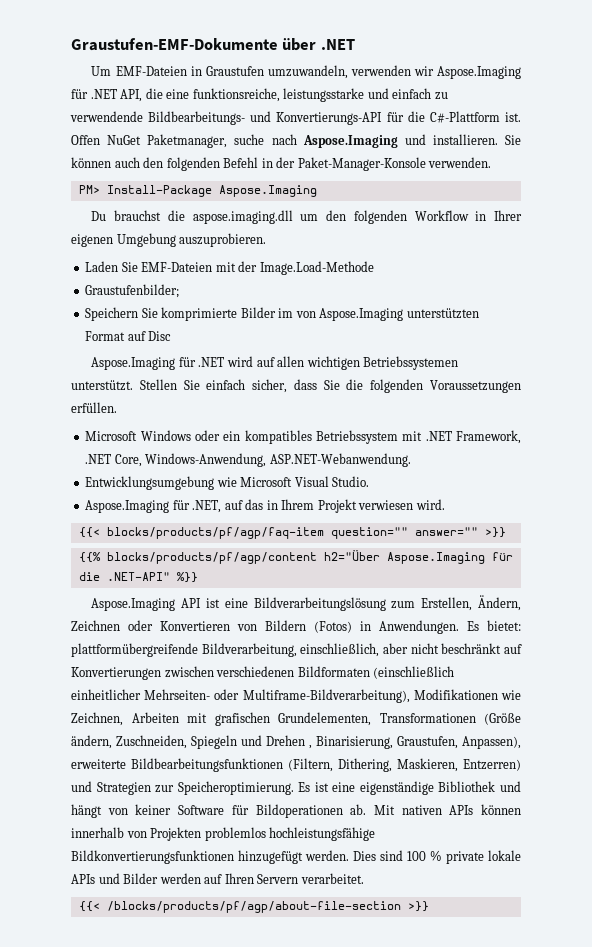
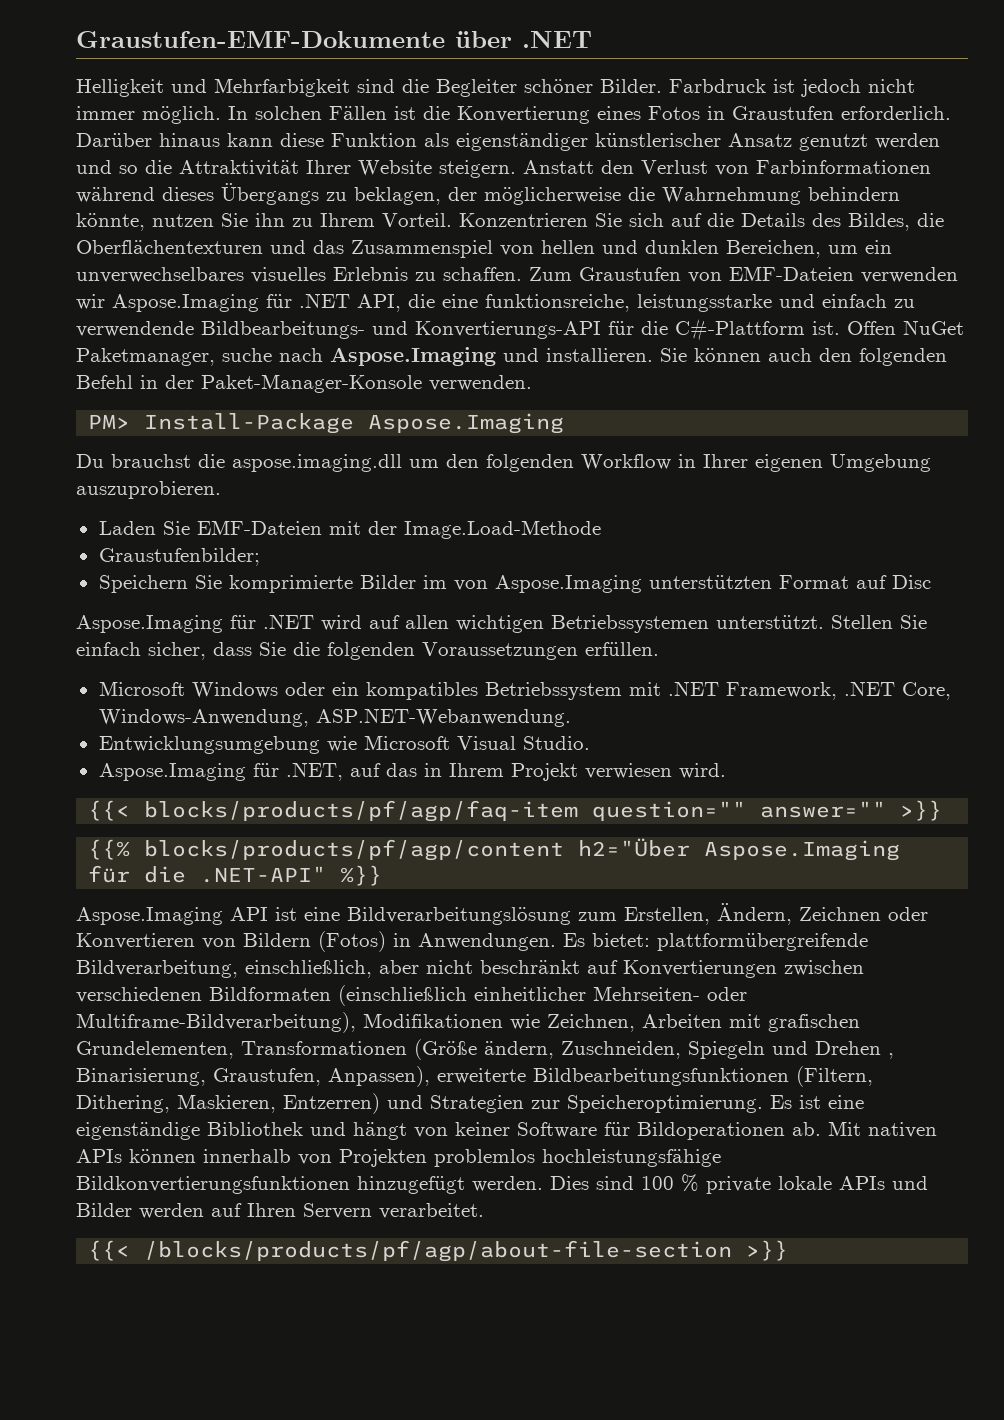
- Um EMF-Dateien in Graustufen umzuwandeln, verwenden wir Aspose.Imaging für .NET API, die eine funktionsreiche, leistungsstarke und einfach zu verwendende Bildbearbeitungs- und Konvertierungs-API für die C#-Plattform ist.
+ Helligkeit und Mehrfarbigkeit sind die Begleiter schöner Bilder. Farbdruck ist jedoch nicht immer möglich. In solchen Fällen ist die Konvertierung eines Fotos in Graustufen erforderlich. Darüber hinaus kann diese Funktion als eigenständiger künstlerischer Ansatz genutzt werden und so die Attraktivität Ihrer Website steigern. Anstatt den Verlust von Farbinformationen während dieses Übergangs zu beklagen, der möglicherweise die Wahrnehmung behindern könnte, nutzen Sie ihn zu Ihrem Vorteil. Konzentrieren Sie sich auf die Details des Bildes, die Oberflächentexturen und das Zusammenspiel von hellen und dunklen Bereichen, um ein unverwechselbares visuelles Erlebnis zu schaffen. Zum Graustufen von EMF-Dateien verwenden wir Aspose.Imaging für .NET API, die eine funktionsreiche, leistungsstarke und einfach zu verwendende Bildbearbeitungs- und Konvertierungs-API für die C#-Plattform ist.

